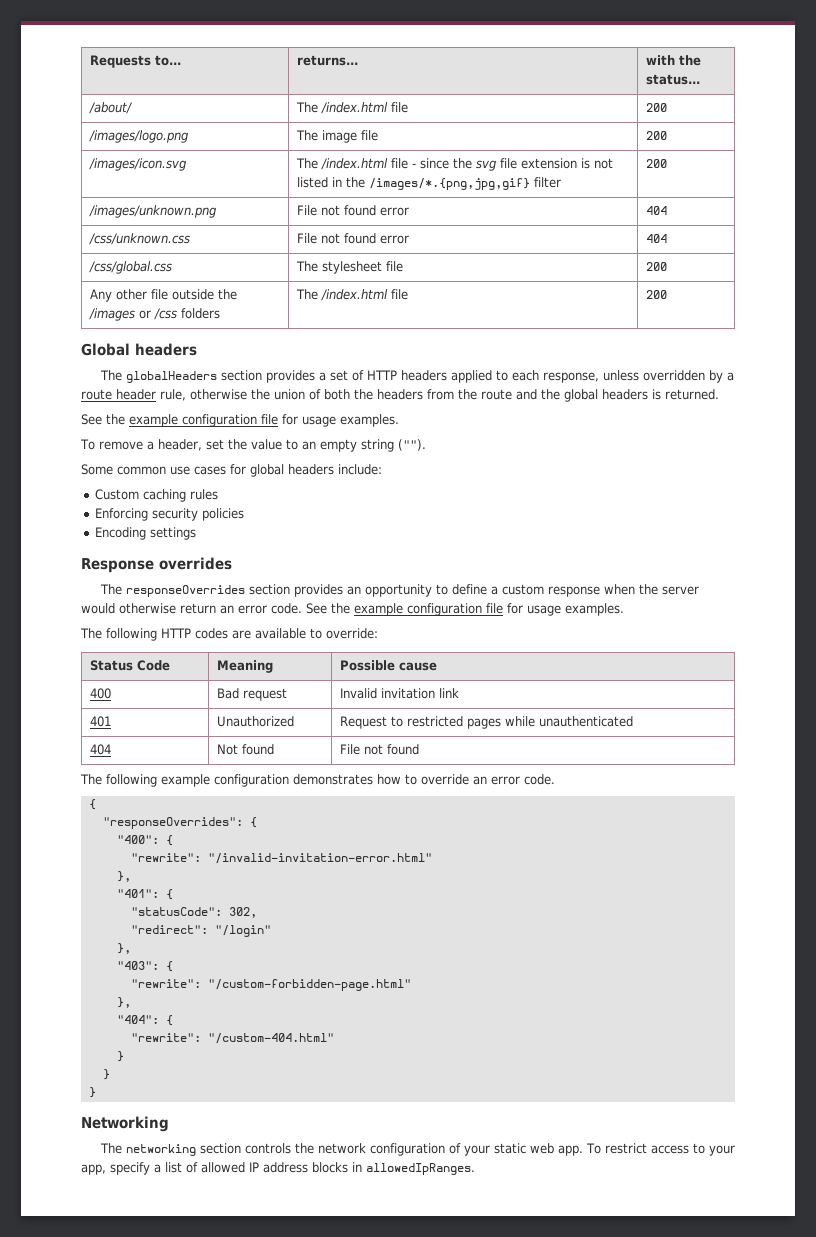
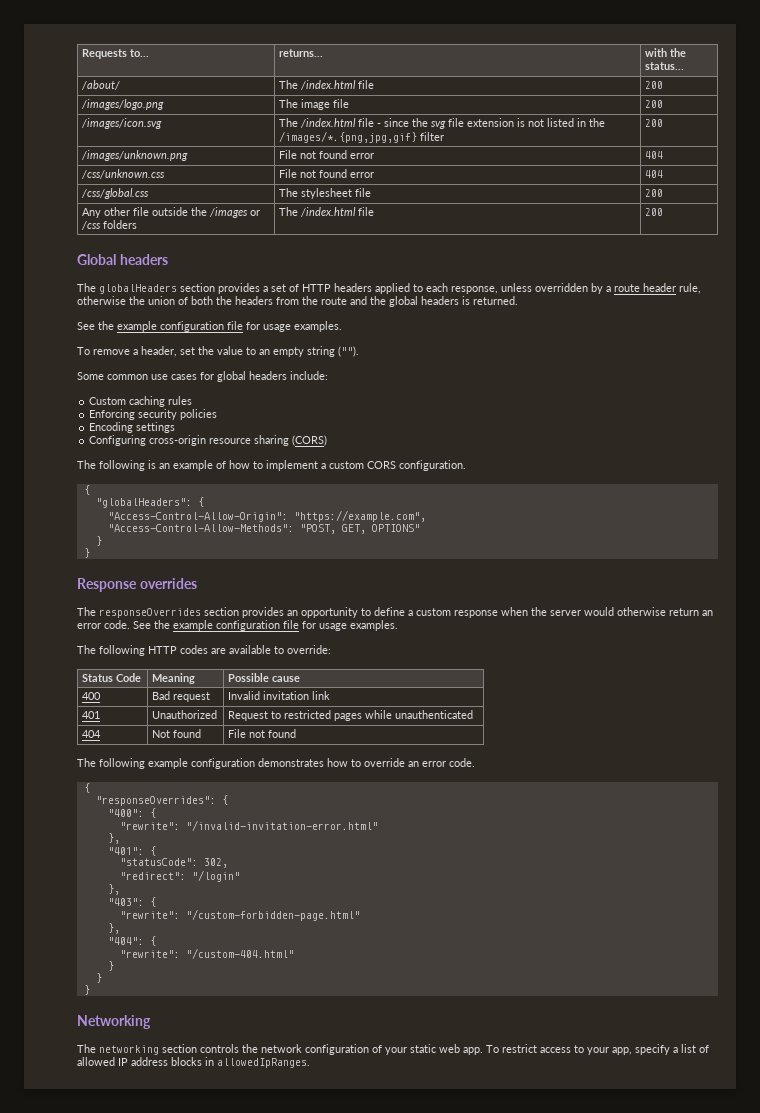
+ Configuring cross-origin resource sharing (CORS)
+ The following is an example of how to implement a custom CORS configuration.
+ {
+ "globalHeaders": {
+ "Access-Control-Allow-Origin": "https://example.com",
+ "Access-Control-Allow-Methods": "POST, GET, OPTIONS"
+ }
+ }

